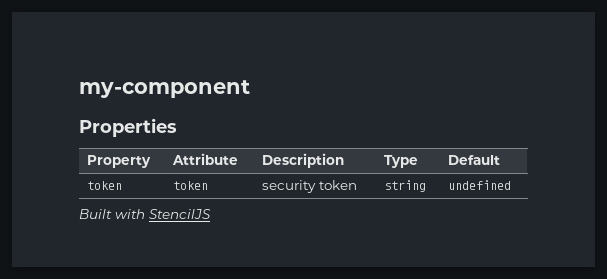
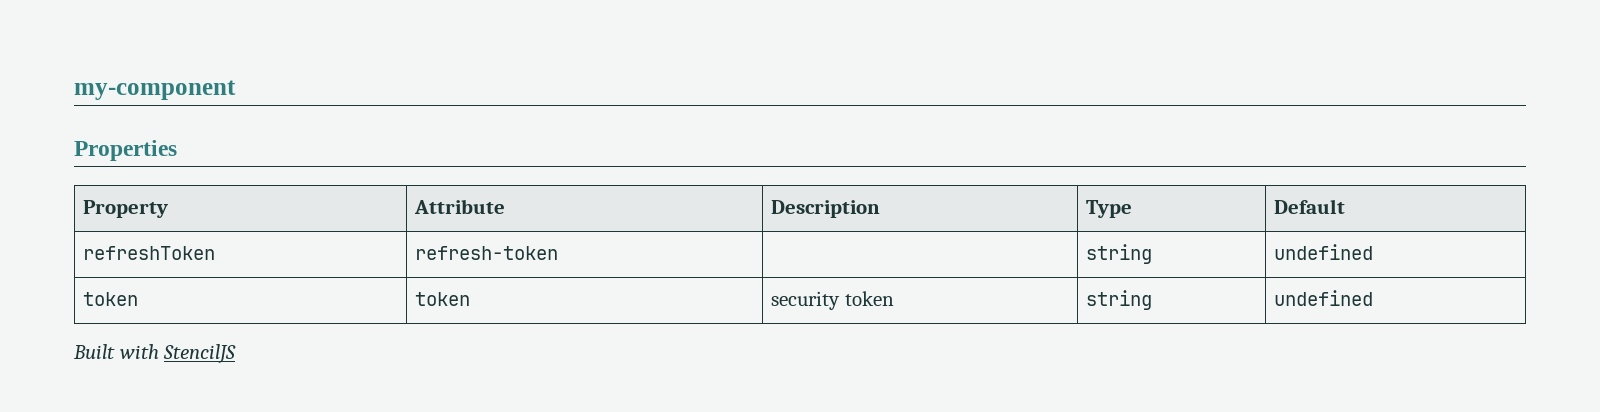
+ refreshToken | refresh-token | | string | undefined

